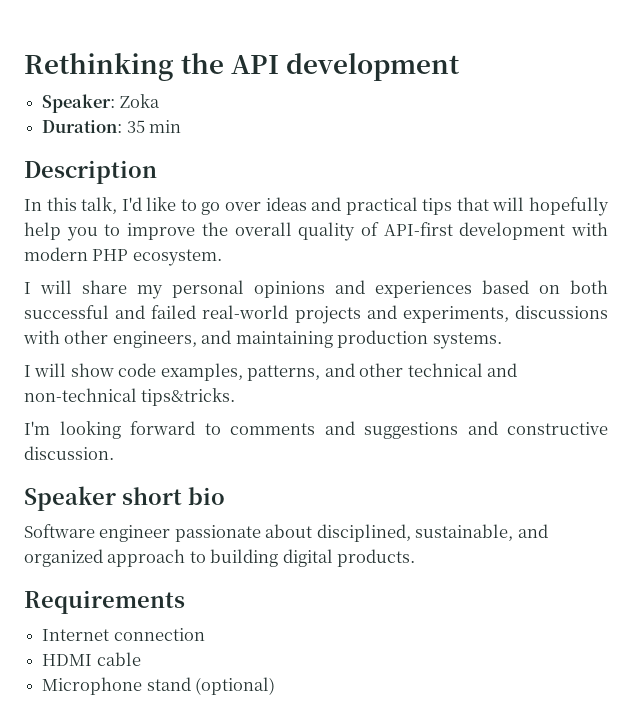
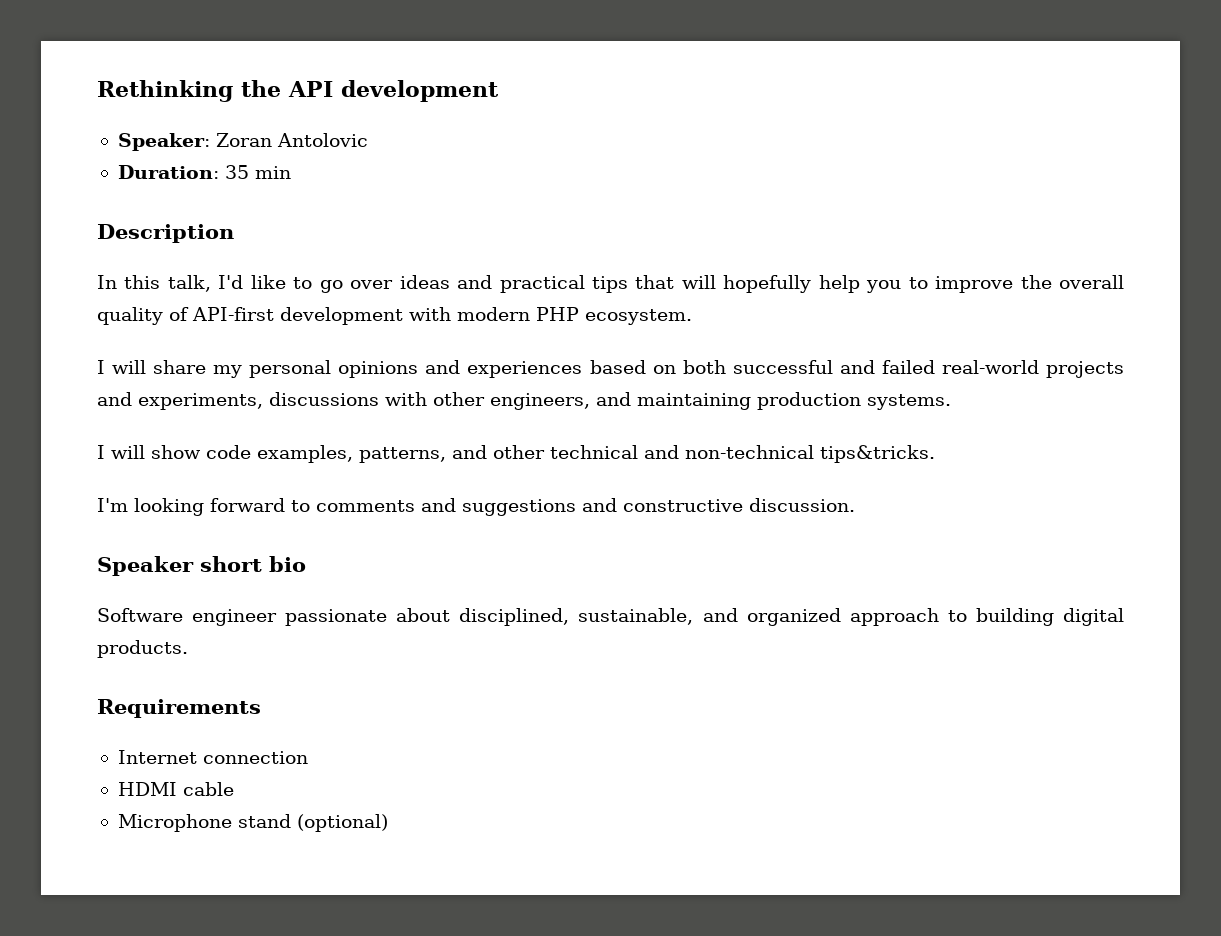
- Speaker: Zoka
+ Speaker: Zoran Antolovic

